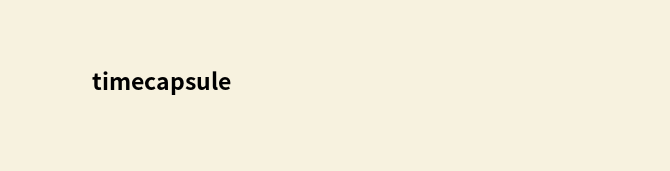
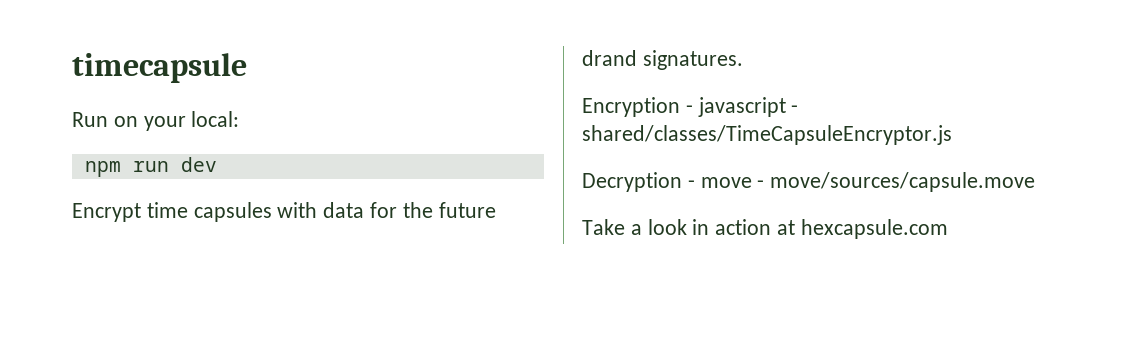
+ Run on your local:
+ npm run dev
+ Encrypt time capsules with data for the future drand signatures.
+ Encryption - javascript - shared/classes/TimeCapsuleEncryptor.js
+ Decryption - move - move/sources/capsule.move
+ Take a look in action at hexcapsule.com

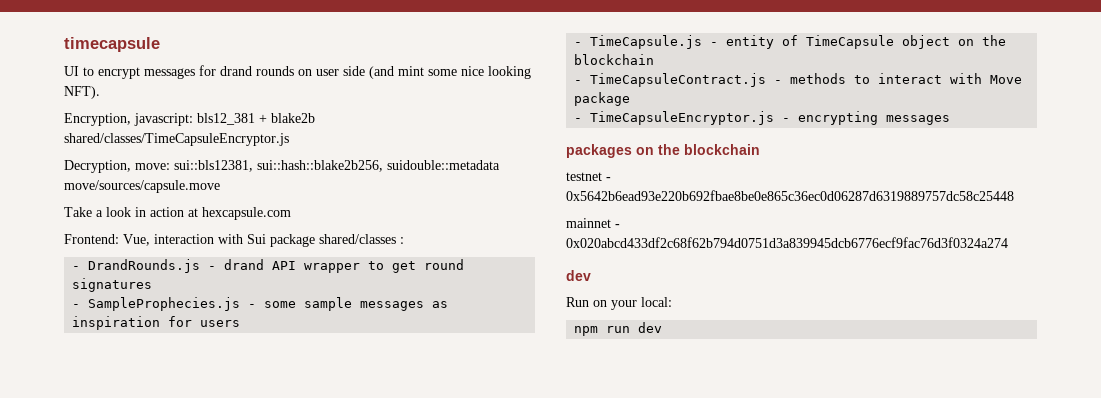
+ UI to encrypt messages for drand rounds on user side (and mint some nice looking NFT).
+ Encryption, javascript: bls12_381 + blake2b shared/classes/TimeCapsuleEncryptor.js
+ Decryption, move: sui::bls12381, sui::hash::blake2b256, suidouble::metadata move/sources/capsule.move
+ Take a look in action at hexcapsule.com
+ Frontend: Vue, interaction with Sui package shared/classes :
+ - DrandRounds.js - drand API wrapper to get round signatures
+ - SampleProphecies.js - some sample messages as inspiration for users
+ - TimeCapsule.js - entity of TimeCapsule object on the blockchain
+ - TimeCapsuleContract.js - methods to interact with Move package
+ - TimeCapsuleEncryptor.js - encrypting messages
+ packages on the blockchain
+ testnet - 0x5642b6ead93e220b692fbae8be0e865c36ec0d06287d6319889757dc58c25448
+ mainnet - 0x020abcd433df2c68f62b794d0751d3a839945dcb6776ecf9fac76d3f0324a274
+ dev
- Encrypt time capsules with data for the future drand signatures.
- Encryption - javascript - shared/classes/TimeCapsuleEncryptor.js
- Decryption - move - move/sources/capsule.move
- Take a look in action at hexcapsule.com

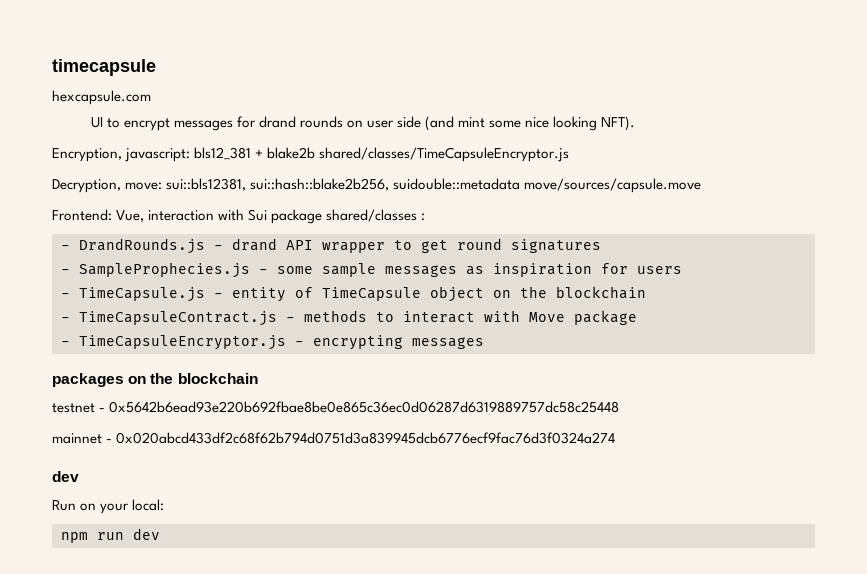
+ hexcapsule.com
- Take a look in action at hexcapsule.com

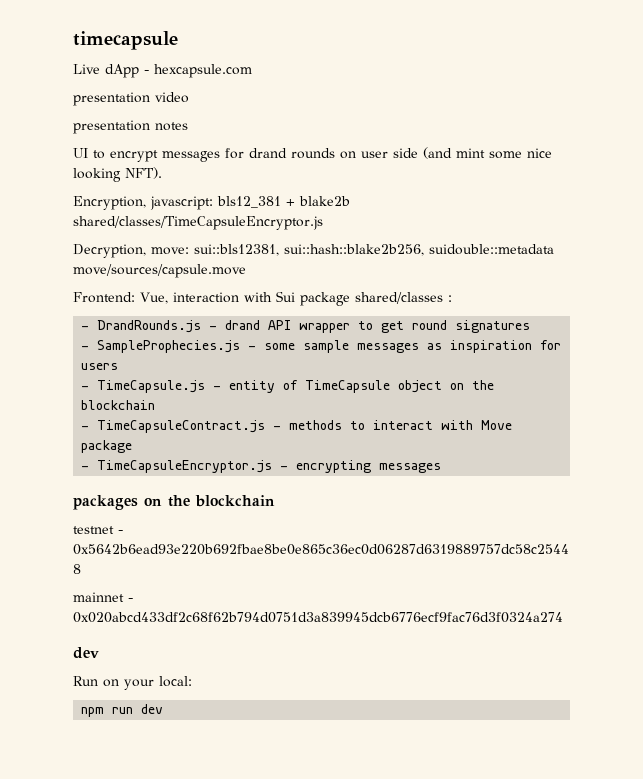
- hexcapsule.com
+ Live dApp - hexcapsule.com
+ presentation video
+ presentation notes

